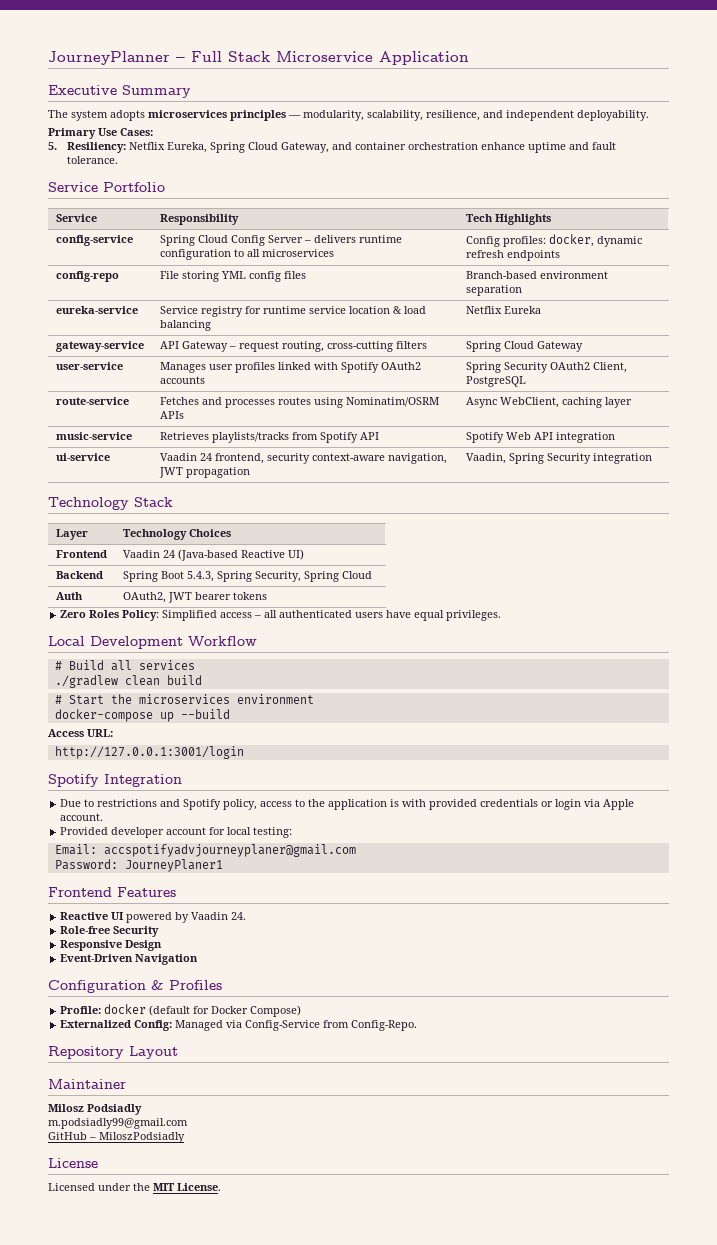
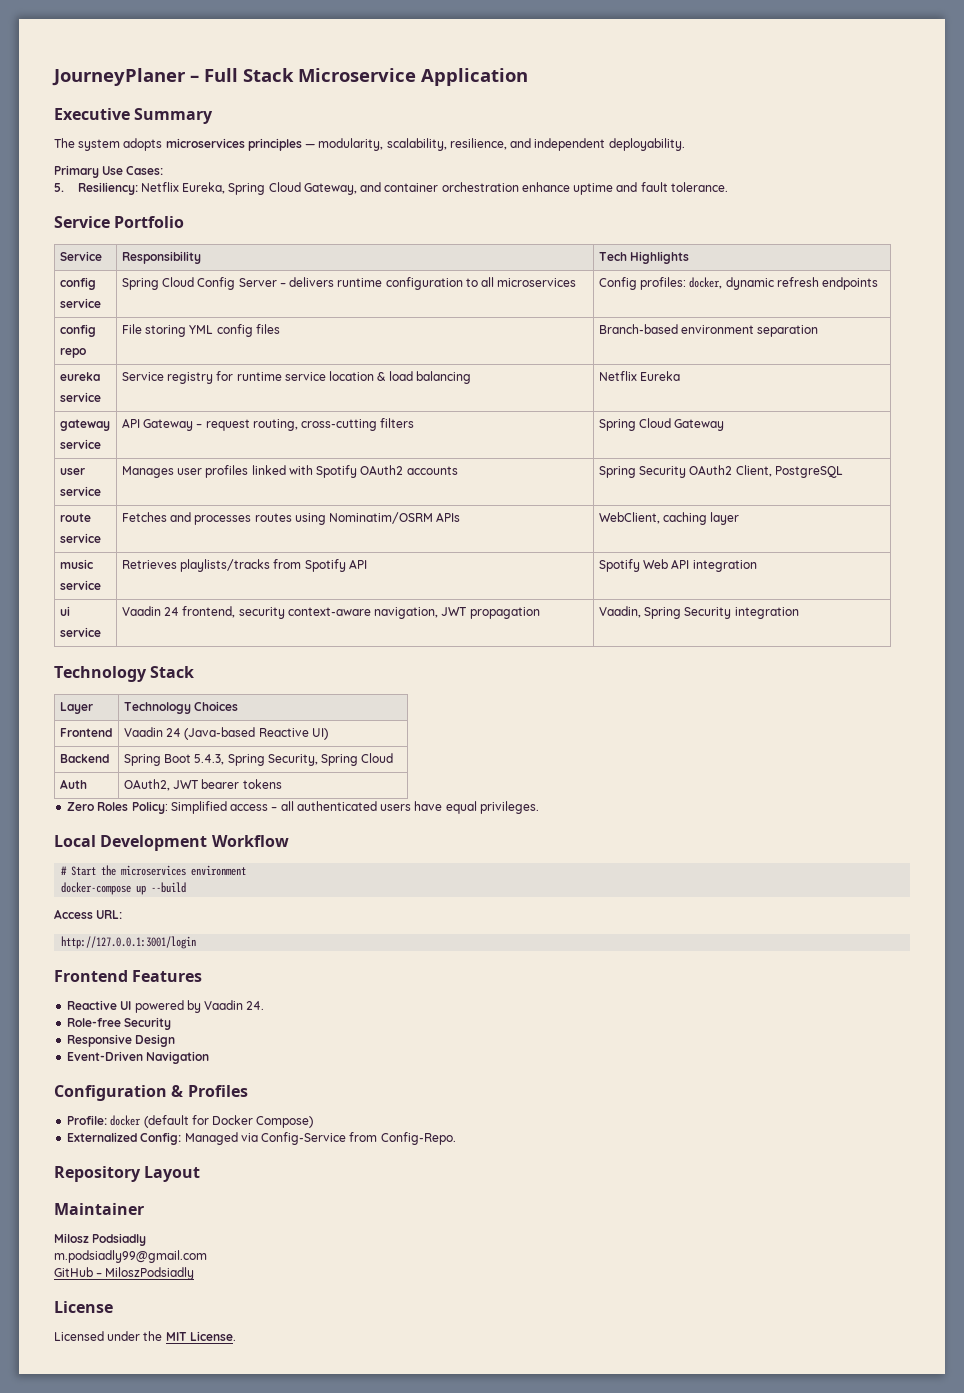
- JourneyPlanner – Full Stack Microservice Application
+ JourneyPlaner – Full Stack Microservice Application
  Service | Responsibility | Tech Highlights
- config-service | Spring Cloud Config Server – delivers runtime configuration to all microservices | Config profiles: docker, dynamic refresh endpoints
- config-repo | File storing YML config files | Branch-based environment separation
+ config
+ service | Spring Cloud Config Server – delivers runtime configuration to all microservices | Config profiles: docker, dynamic refresh endpoints
+ config
+ repo | File storing YML config files | Branch-based environment separation
- eureka-service | Service registry for runtime service location & load balancing | Netflix Eureka
+ eureka
+ service | Service registry for runtime service location & load balancing | Netflix Eureka
- gateway-service | API Gateway – request routing, cross-cutting filters | Spring Cloud Gateway
- user-service | Manages user profiles linked with Spotify OAuth2 accounts | Spring Security OAuth2 Client, PostgreSQL
+ gateway
+ service | API Gateway – request routing, cross-cutting filters | Spring Cloud Gateway
+ user
+ service | Manages user profiles linked with Spotify OAuth2 accounts | Spring Security OAuth2 Client, PostgreSQL
- route-service | Fetches and processes routes using Nominatim/OSRM APIs | Async WebClient, caching layer
+ route
+ service | Fetches and processes routes using Nominatim/OSRM APIs | WebClient, caching layer
- music-service | Retrieves playlists/tracks from Spotify API | Spotify Web API integration
+ music
+ service | Retrieves playlists/tracks from Spotify API | Spotify Web API integration
- ui-service | Vaadin 24 frontend, security context-aware navigation, JWT propagation | Vaadin, Spring Security integration
+ ui
+ service | Vaadin 24 frontend, security context-aware navigation, JWT propagation | Vaadin, Spring Security integration
- # Build all services
- ./gradlew clean build
- Spotify Integration
- Due to restrictions and Spotify policy, access to the application is with provided credentials or login via Apple account.
- Provided developer account for local testing:
- Email: accspotifyadvjourneyplaner@gmail.com
- Password: JourneyPlaner1

